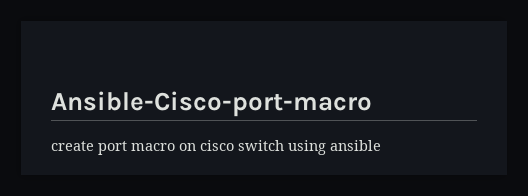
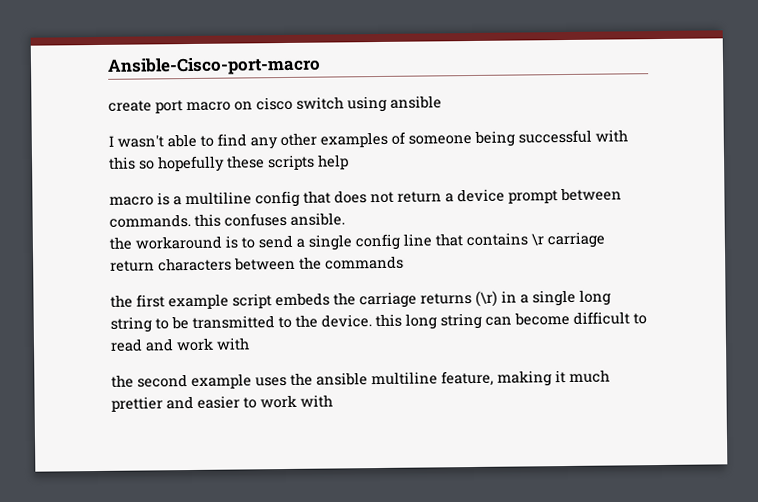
+ I wasn't able to find any other examples of someone being successful with this so hopefully these scripts help
+ macro is a multiline config that does not return a device prompt between commands. this confuses ansible.
+ the workaround is to send a single config line that contains \r carriage return characters between the commands
+ the first example script embeds the carriage returns (\r) in a single long string to be transmitted to the device. this long string can become difficult to read and work with
+ the second example uses the ansible multiline feature, making it much prettier and easier to work with

